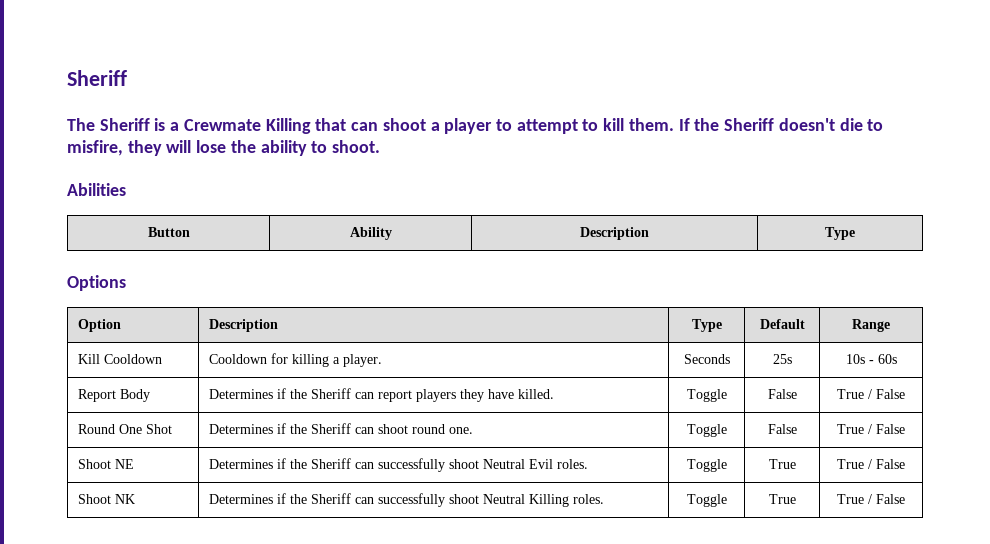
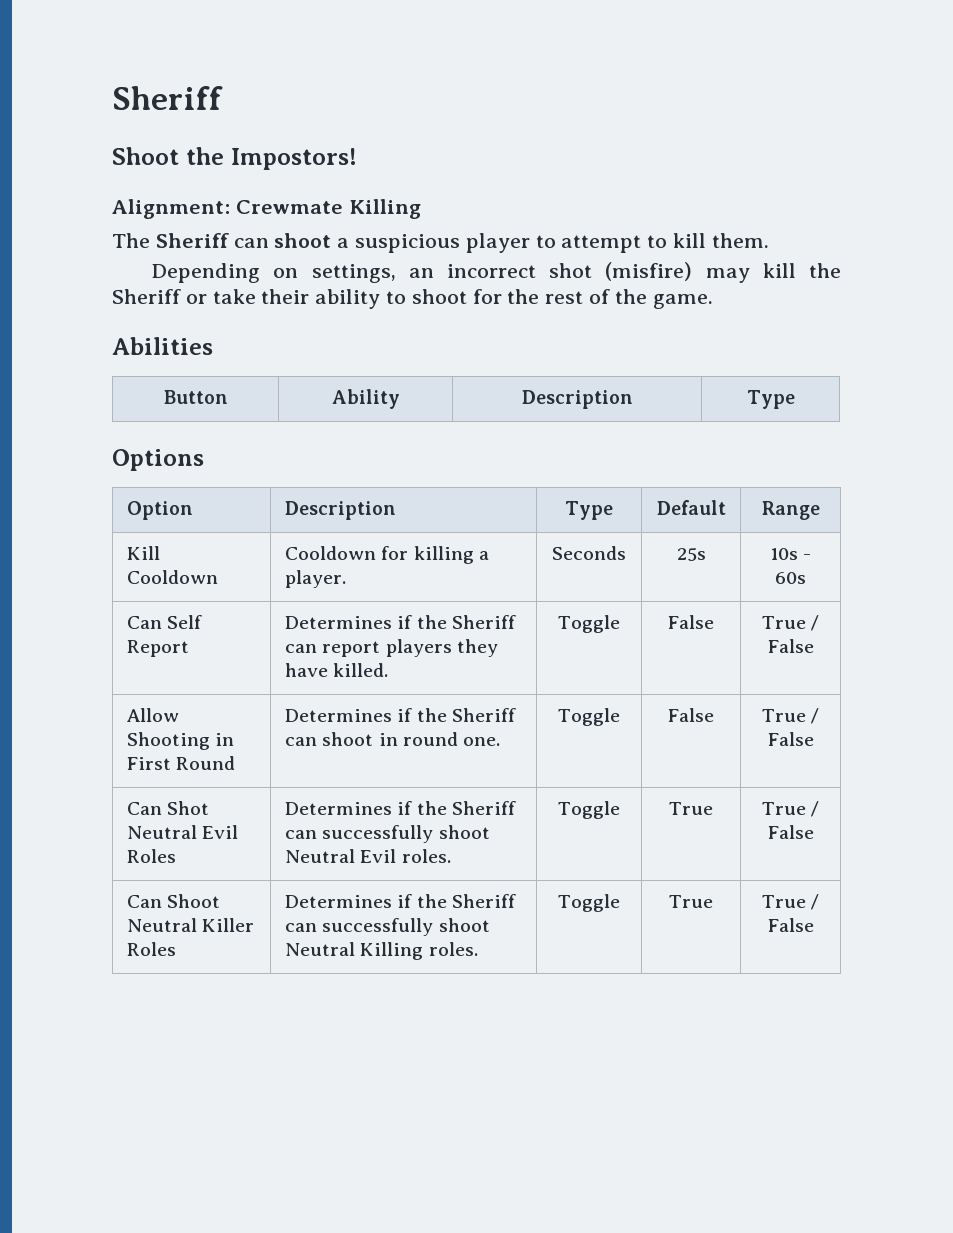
- The Sheriff is a Crewmate Killing that can shoot a player to attempt to kill them. If the Sheriff doesn't die to misfire, they will lose the ability to shoot.
+ Shoot the Impostors!
+ Alignment: Crewmate Killing
+ The Sheriff can shoot a suspicious player to attempt to kill them.
+ Depending on settings, an incorrect shot (misfire) may kill the Sheriff or take their ability to shoot for the rest of the game.
- Report Body | Determines if the Sheriff can report players they have killed. | Toggle | False | True / False
+ Can Self Report | Determines if the Sheriff can report players they have killed. | Toggle | False | True / False
- Round One Shot | Determines if the Sheriff can shoot round one. | Toggle | False | True / False
+ Allow Shooting in First Round | Determines if the Sheriff can shoot in round one. | Toggle | False | True / False
- Shoot NE | Determines if the Sheriff can successfully shoot Neutral Evil roles. | Toggle | True | True / False
+ Can Shot Neutral Evil Roles | Determines if the Sheriff can successfully shoot Neutral Evil roles. | Toggle | True | True / False
- Shoot NK | Determines if the Sheriff can successfully shoot Neutral Killing roles. | Toggle | True | True / False
+ Can Shoot Neutral Killer Roles | Determines if the Sheriff can successfully shoot Neutral Killing roles. | Toggle | True | True / False

